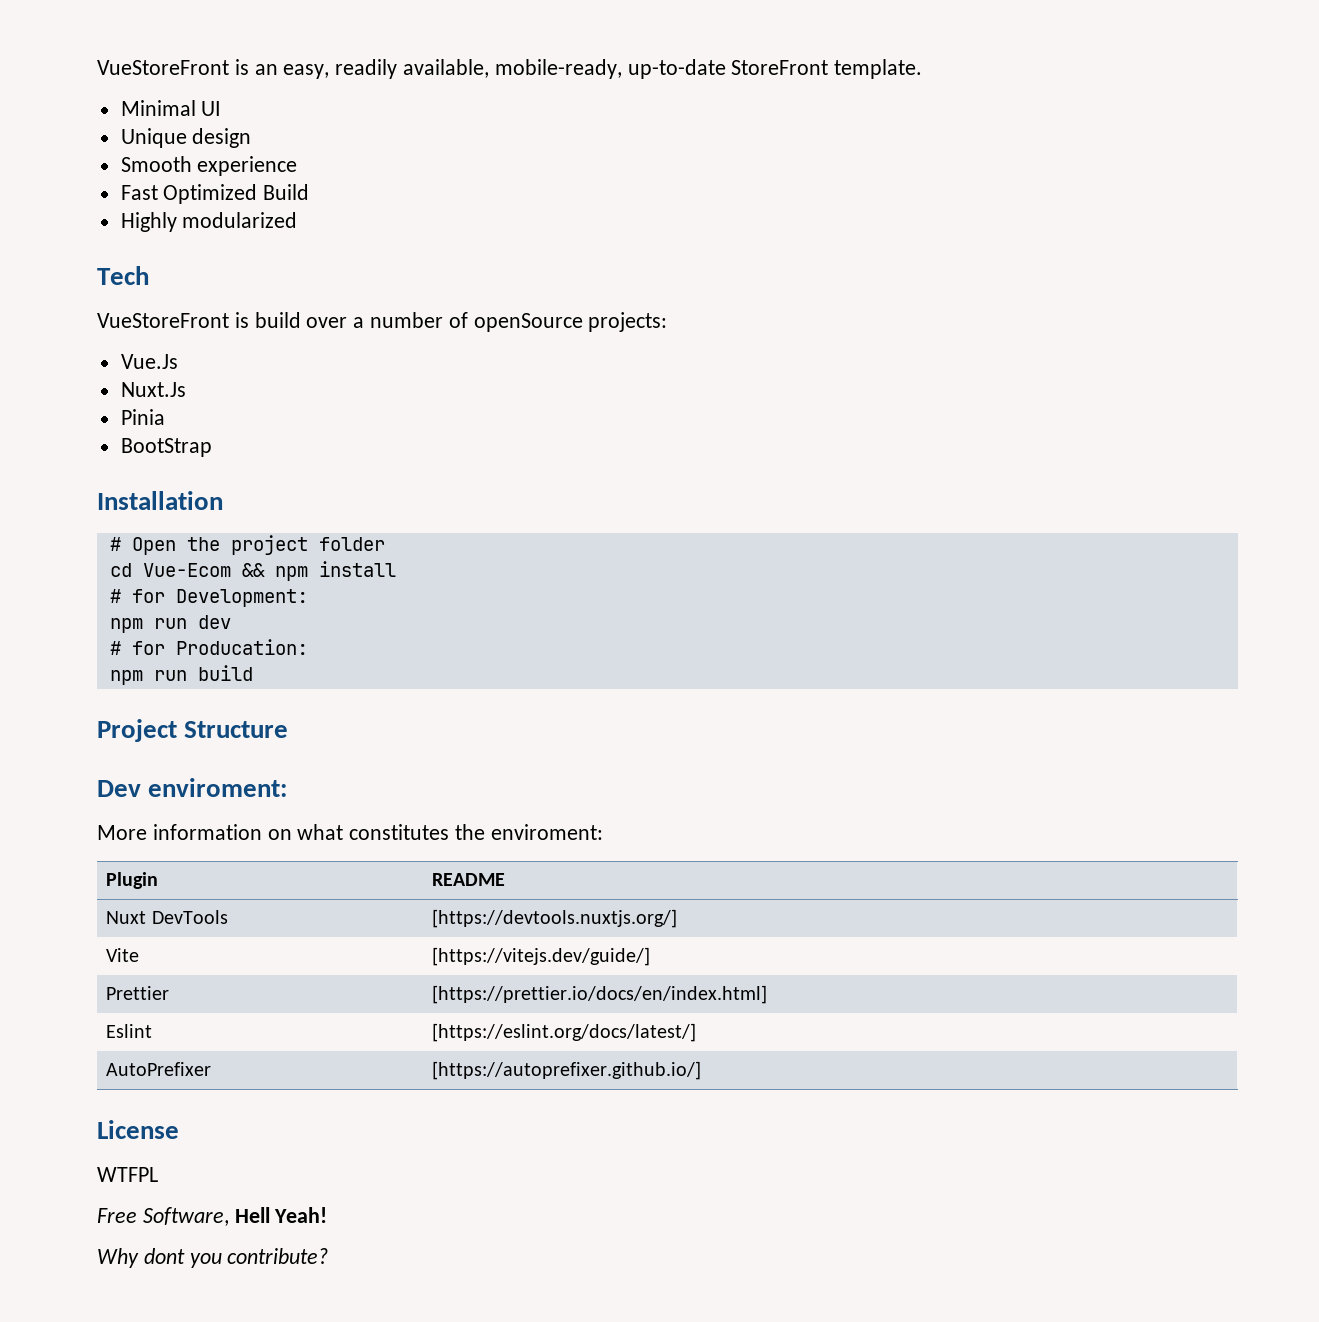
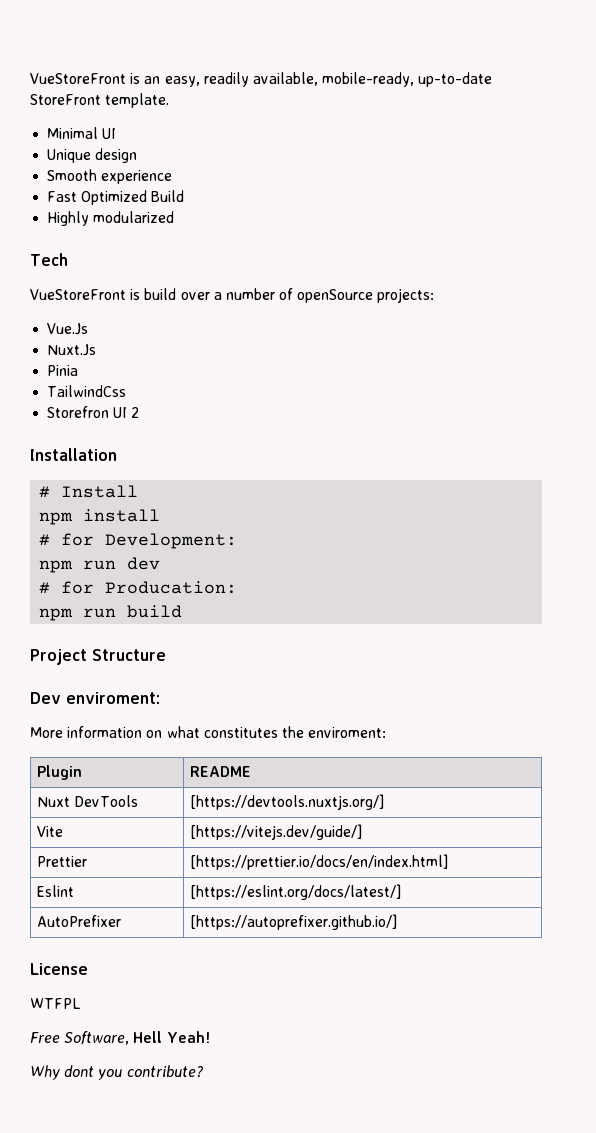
- BootStrap
+ TailwindCss
+ Storefron UI 2
  Installation
- # Open the project folder
- cd Vue-Ecom && npm install
+ # Install
+ npm install

